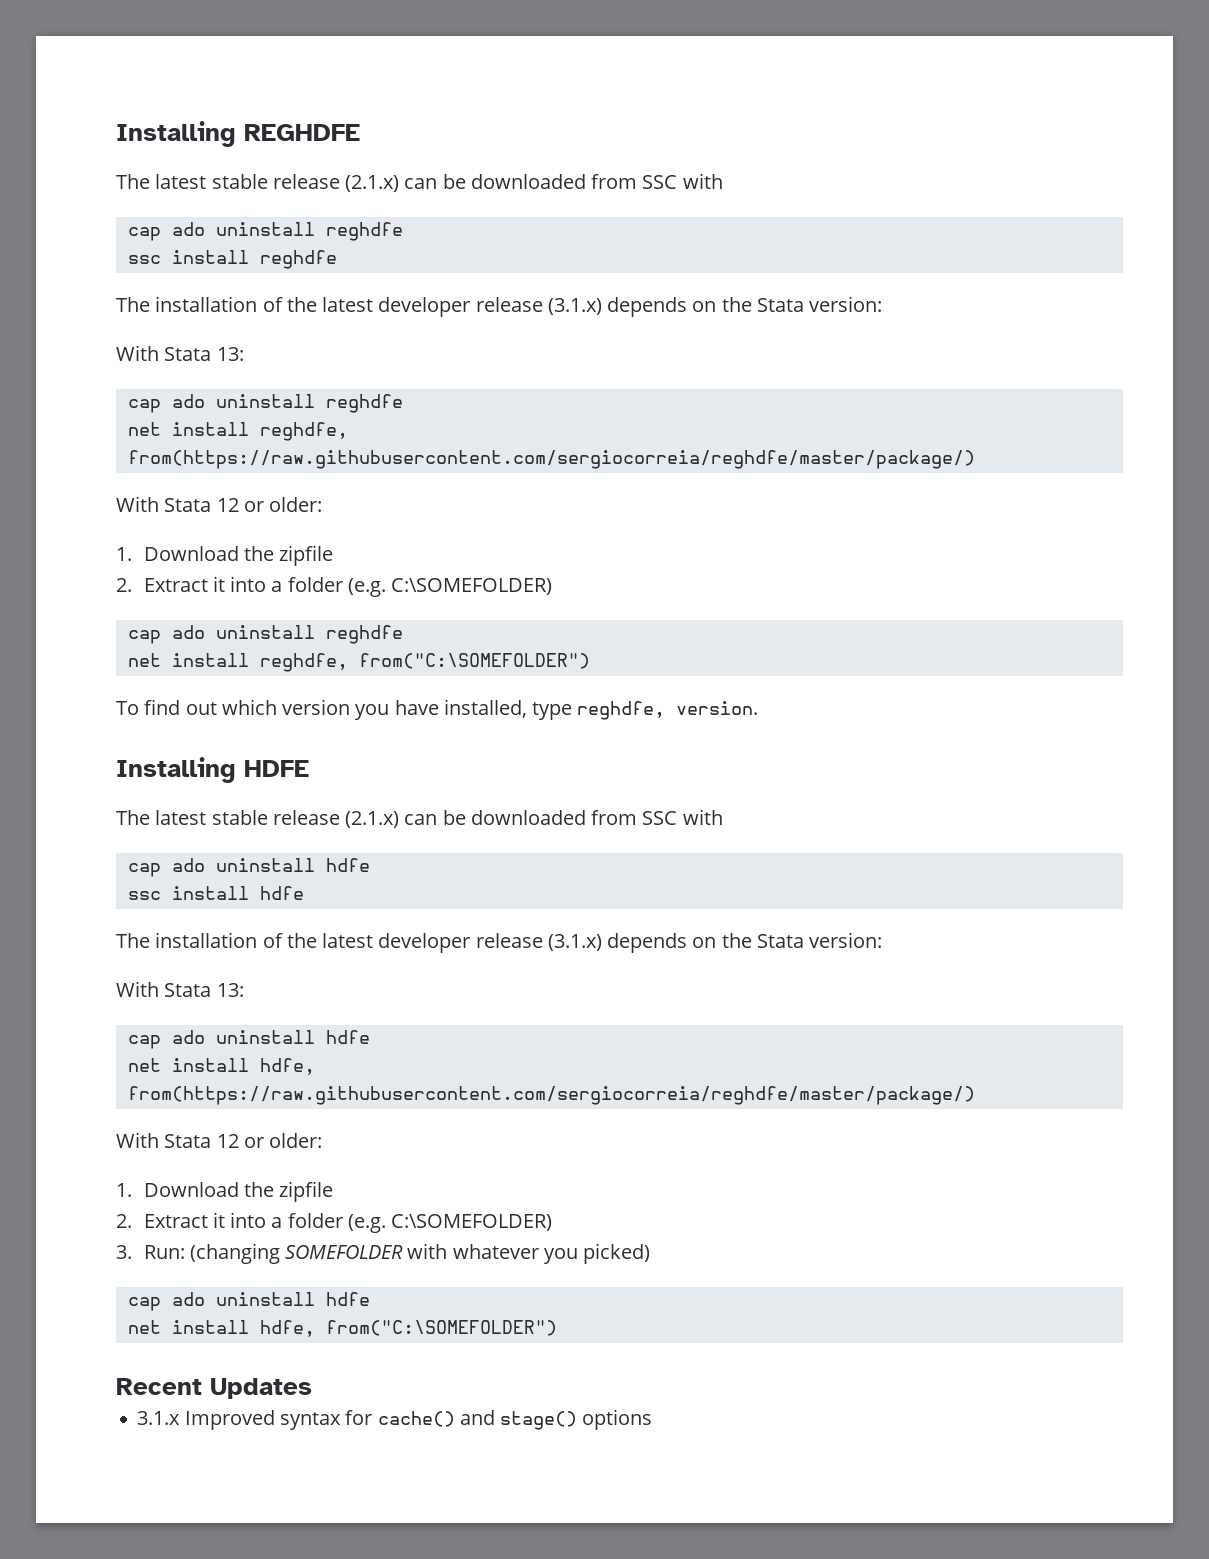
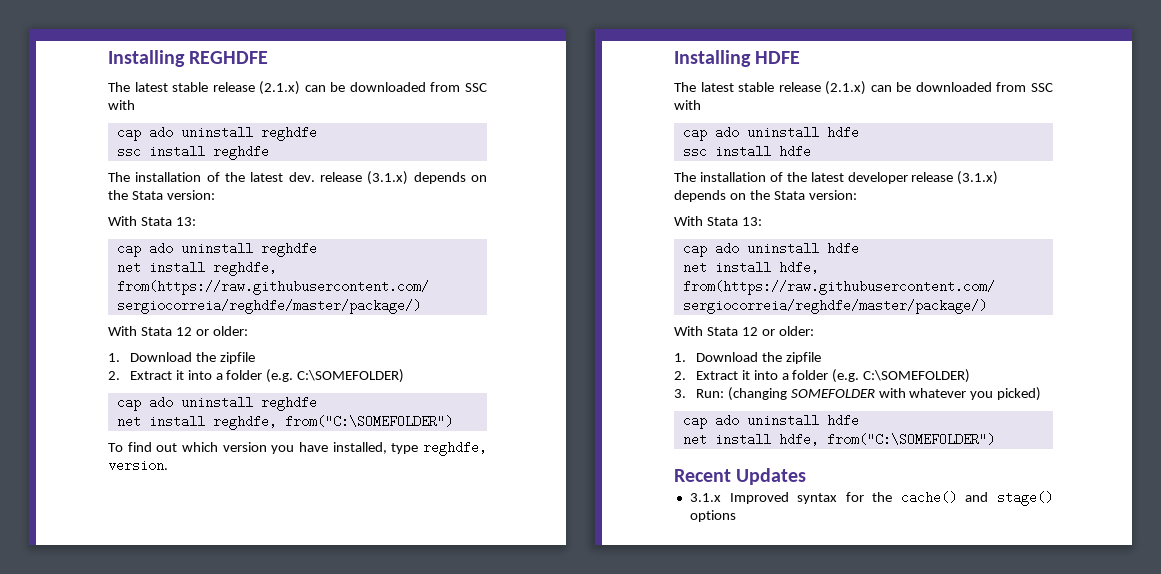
  ssc install reghdfe
- The installation of the latest developer release (3.1.x) depends on the Stata version:
+ The installation of the latest dev. release (3.1.x) depends on the Stata version:
- 3.1.x Improved syntax for cache() and stage() options
+ 3.1.x Improved syntax for the cache() and stage() options

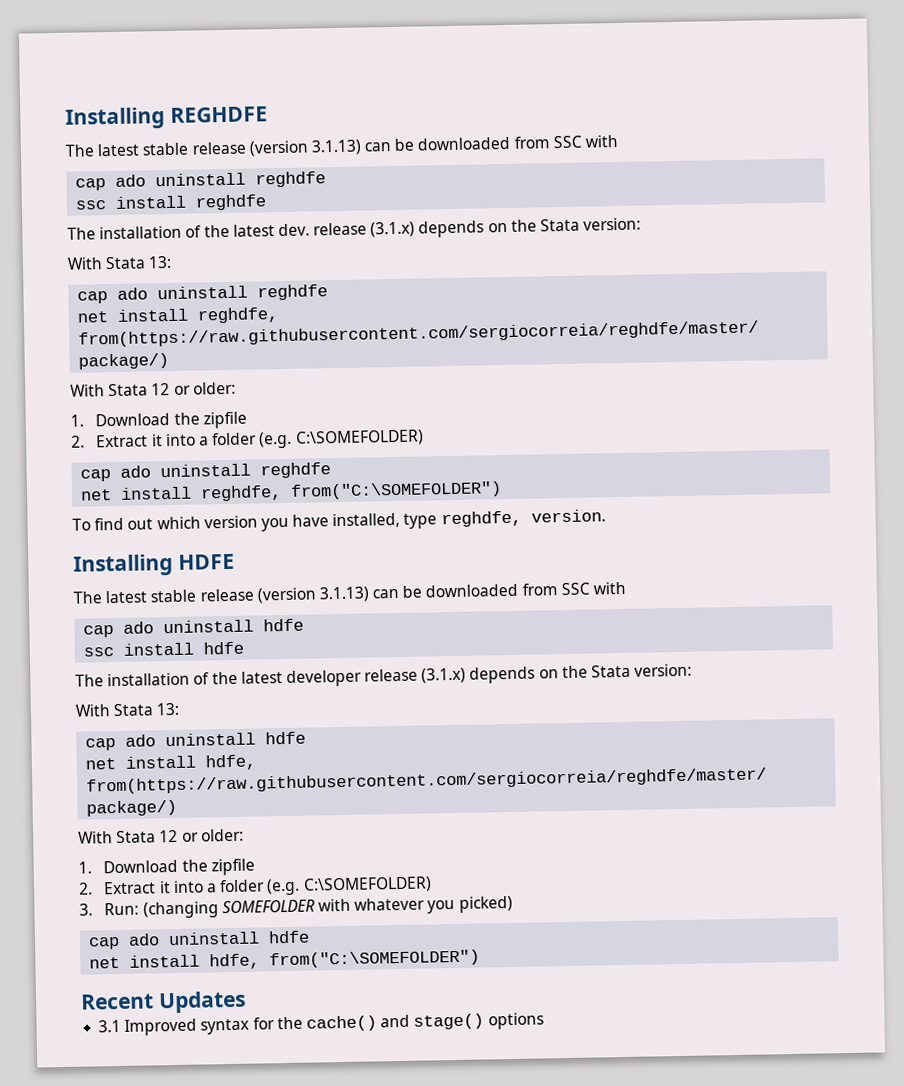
  Installing REGHDFE
- The latest stable release (2.1.x) can be downloaded from SSC with
+ The latest stable release (version 3.1.13) can be downloaded from SSC with
  Installing HDFE
- The latest stable release (2.1.x) can be downloaded from SSC with
+ The latest stable release (version 3.1.13) can be downloaded from SSC with
- 3.1.x Improved syntax for the cache() and stage() options
+ 3.1 Improved syntax for the cache() and stage() options

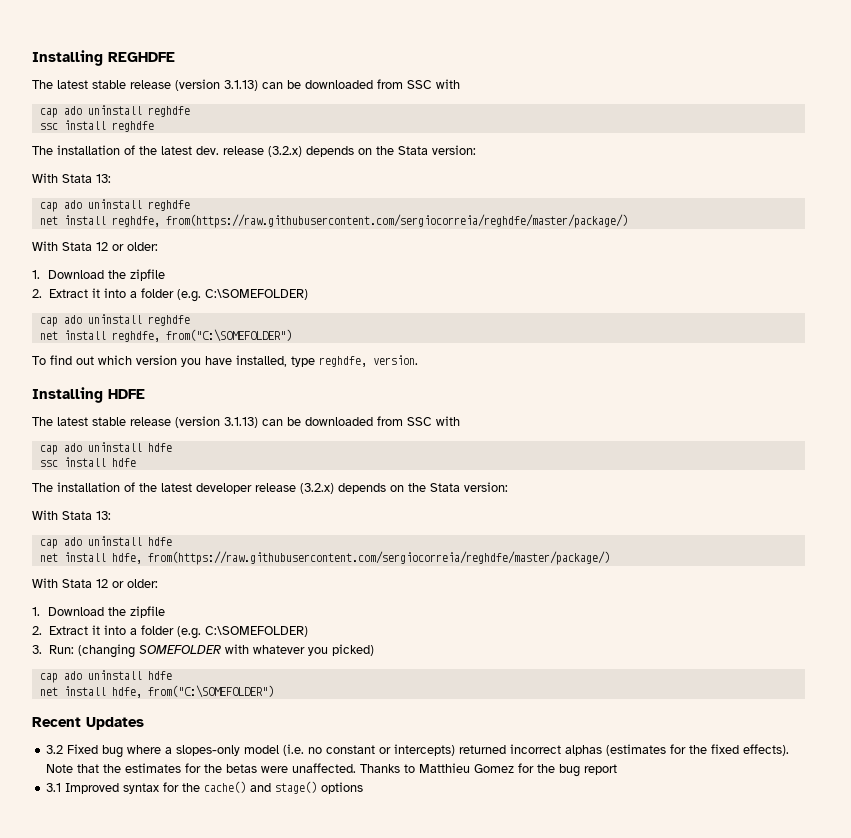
- The installation of the latest dev. release (3.1.x) depends on the Stata version:
+ The installation of the latest dev. release (3.2.x) depends on the Stata version:
- The installation of the latest developer release (3.1.x) depends on the Stata version:
+ The installation of the latest developer release (3.2.x) depends on the Stata version:
+ 3.2 Fixed bug where a slopes-only model (i.e. no constant or intercepts) returned incorrect alphas (estimates for the fixed effects). Note that the estimates for the betas were unaffected. Thanks to Matthieu Gomez for the bug report

